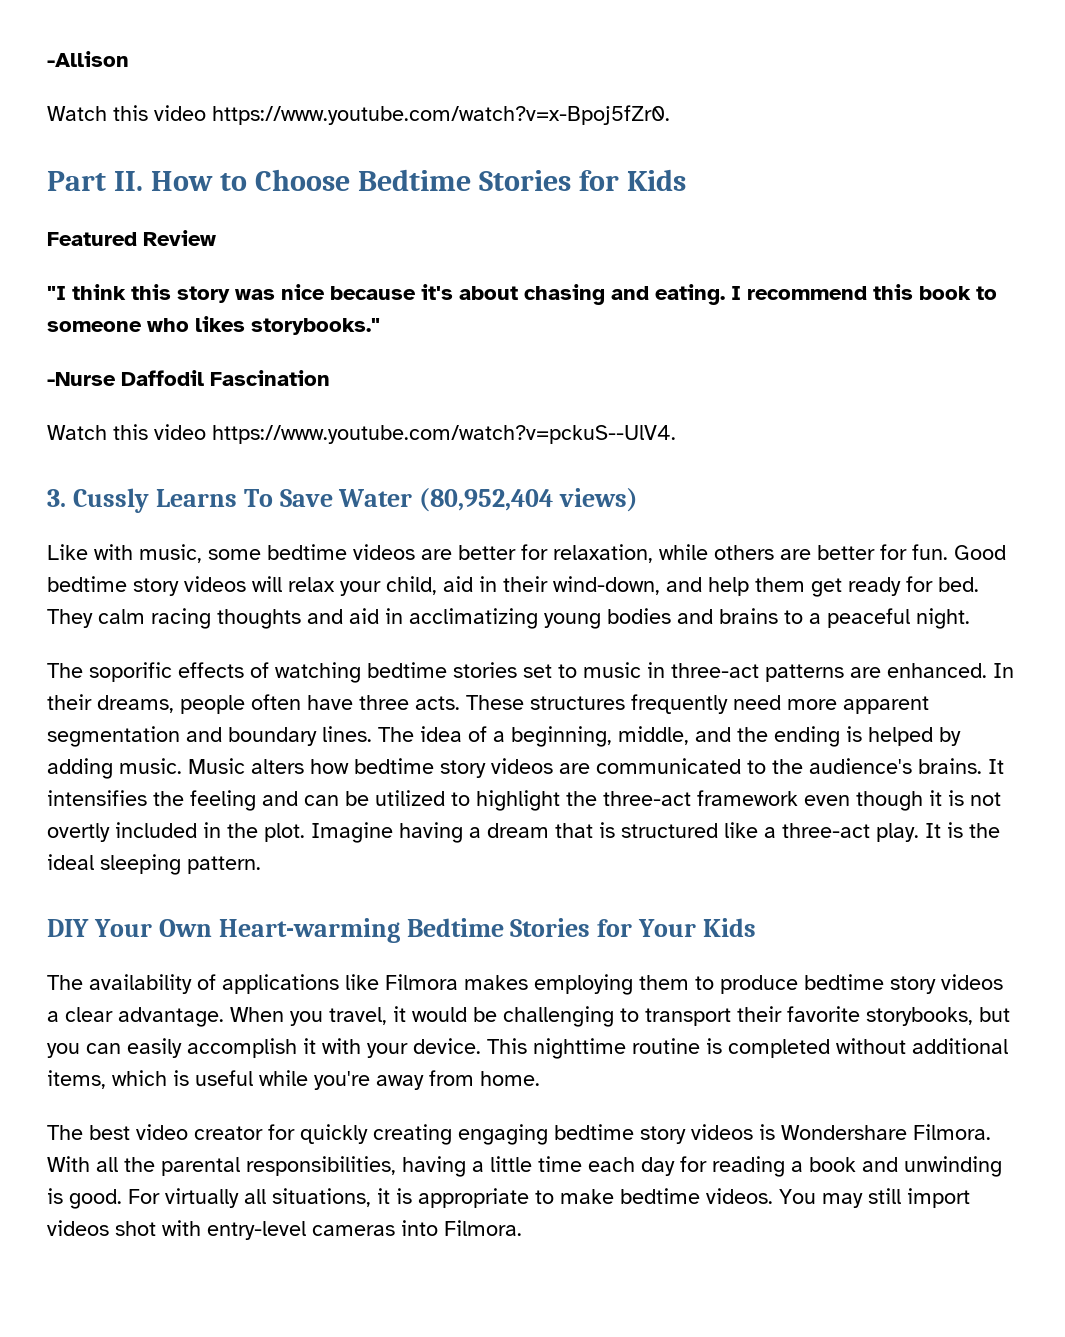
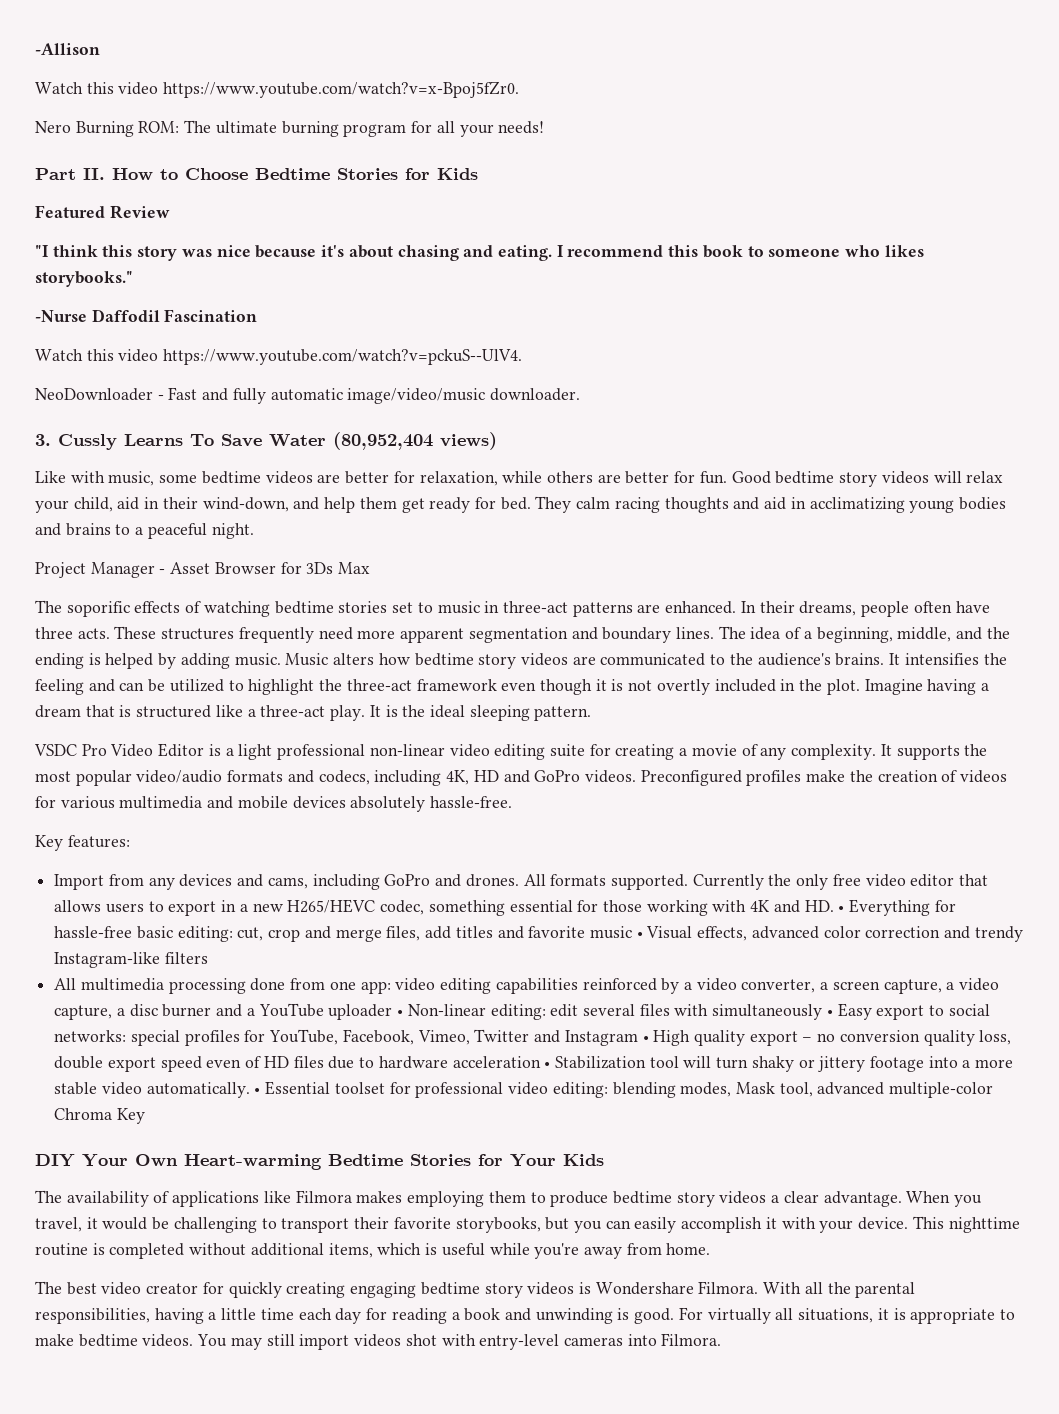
+ Nero Burning ROM: The ultimate burning program for all your needs!
+ NeoDownloader - Fast and fully automatic image/video/music downloader.
+ Project Manager - Asset Browser for 3Ds Max
+ VSDC Pro Video Editor is a light professional non-linear video editing suite for creating a movie of any complexity. It supports the most popular video/audio formats and codecs, including 4K, HD and GoPro videos. Preconfigured profiles make the creation of videos for various multimedia and mobile devices absolutely hassle-free.
+ Key features:
+ Import from any devices and cams, including GoPro and drones. All formats supported. Сurrently the only free video editor that allows users to export in a new H265/HEVC codec, something essential for those working with 4K and HD. • Everything for hassle-free basic editing: cut, crop and merge files, add titles and favorite music • Visual effects, advanced color correction and trendy Instagram-like filters
+ All multimedia processing done from one app: video editing capabilities reinforced by a video converter, a screen capture, a video capture, a disc burner and a YouTube uploader • Non-linear editing: edit several files with simultaneously • Easy export to social networks: special profiles for YouTube, Facebook, Vimeo, Twitter and Instagram • High quality export – no conversion quality loss, double export speed even of HD files due to hardware acceleration • Stabilization tool will turn shaky or jittery footage into a more stable video automatically. • Essential toolset for professional video editing: blending modes, Mask tool, advanced multiple-color Chroma Key

